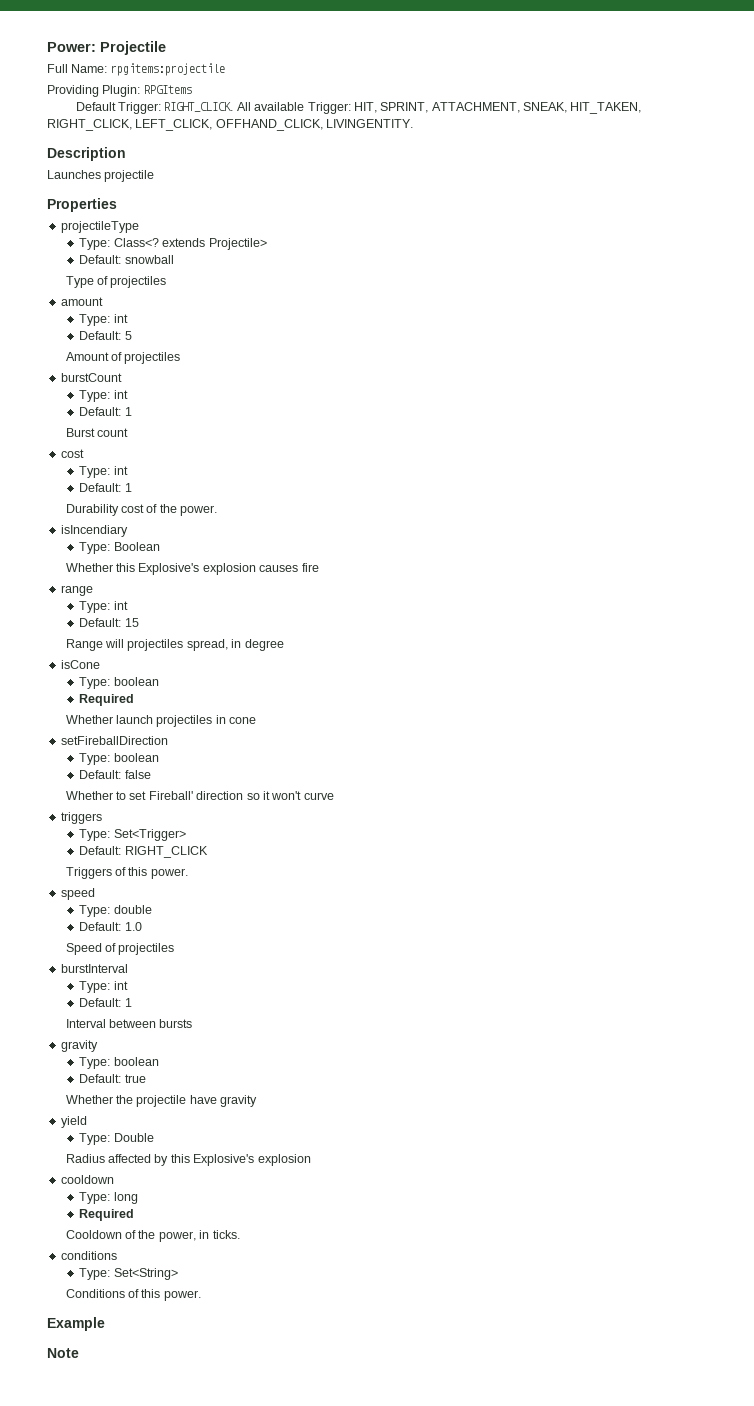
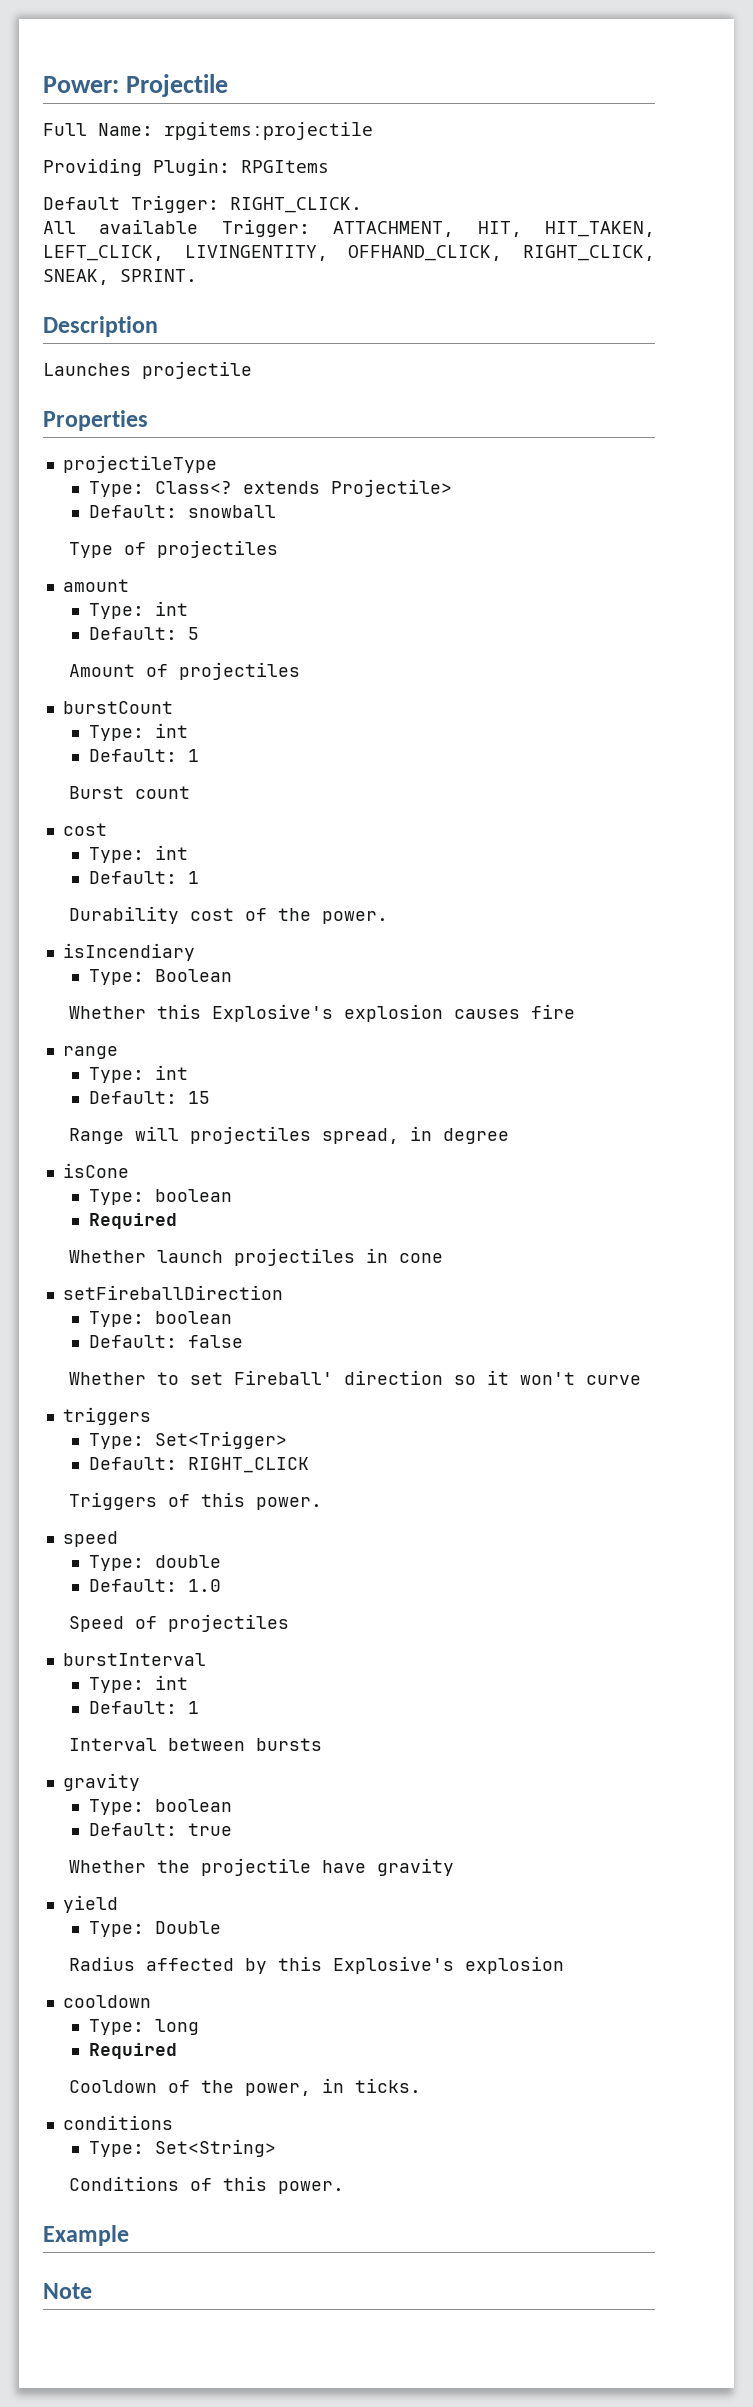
- Default Trigger: RIGHT_CLICK. All available Trigger: HIT, SPRINT, ATTACHMENT, SNEAK, HIT_TAKEN, RIGHT_CLICK, LEFT_CLICK, OFFHAND_CLICK, LIVINGENTITY.
+ Default Trigger: RIGHT_CLICK.
+ All available Trigger: ATTACHMENT, HIT, HIT_TAKEN, LEFT_CLICK, LIVINGENTITY, OFFHAND_CLICK, RIGHT_CLICK, SNEAK, SPRINT.

